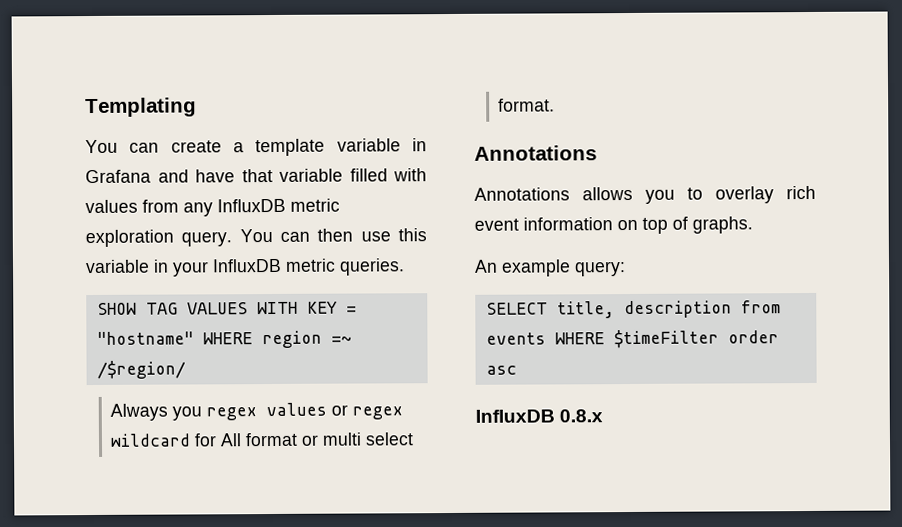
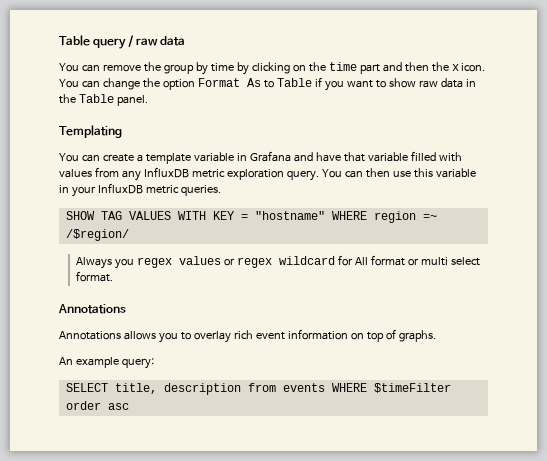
+ Table query / raw data
+ You can remove the group by time by clicking on the time part and then the x icon. You can change the option Format As to Table if you want to show raw data in the Table panel.
- InfluxDB 0.8.x

